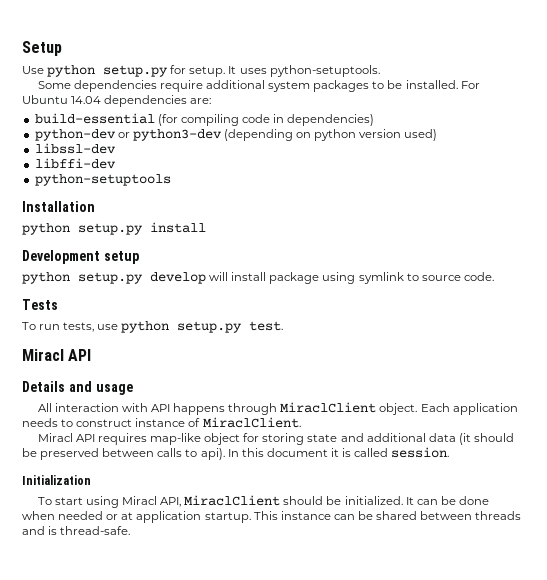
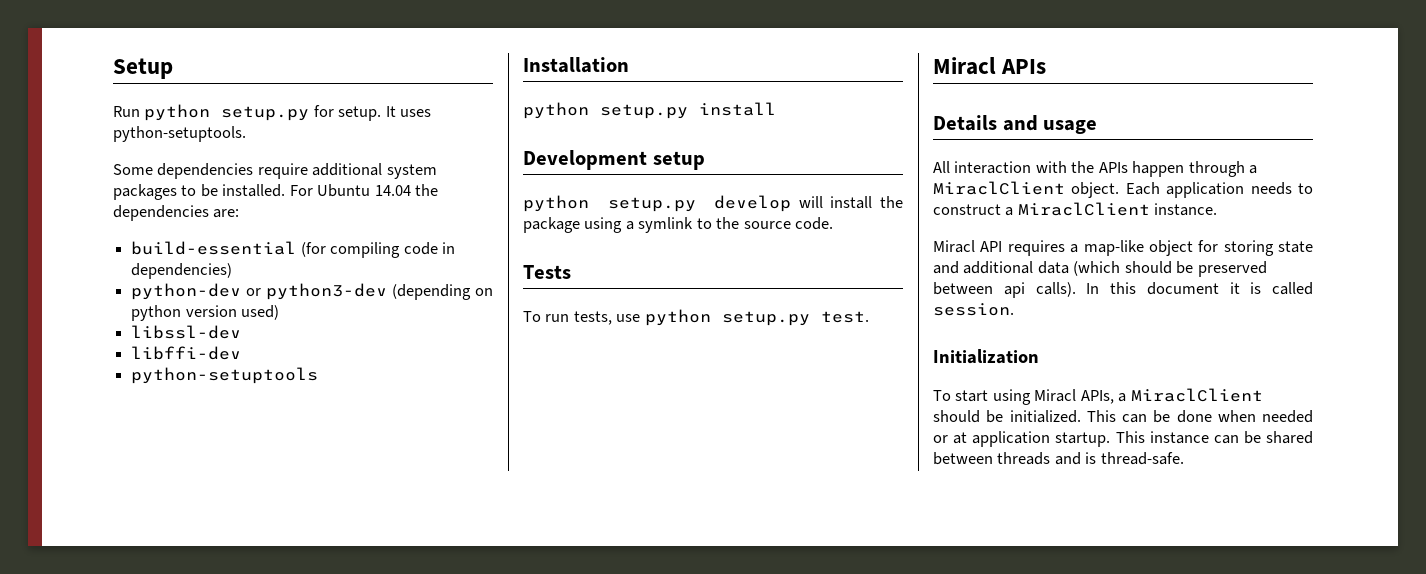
- Use python setup.py for setup.
+ Run python setup.py for setup.
- For Ubuntu 14.04 dependencies are:
+ For Ubuntu 14.04 the dependencies are:
- python setup.py develop will install package using symlink to source code.
+ python setup.py develop will install the package using a symlink to the source code.
  To run tests, use python setup.py test.
- Miracl API
+ Miracl APIs
- All interaction with API happens through MiraclClient object.
+ All interaction with the APIs happen through a MiraclClient object.
- Each application needs to construct instance of MiraclClient.
+ Each application needs to construct a MiraclClient instance.
- Miracl API requires map-like object for storing state and additional data (it should be preserved between calls to api).
+ Miracl API requires a map-like object for storing state and additional data (which should be preserved between api calls).
- To start using Miracl API, MiraclClient should be initialized.
+ To start using Miracl APIs, a MiraclClient should be initialized.
- It can be done when needed or at application startup.
+ This can be done when needed or at application startup.

